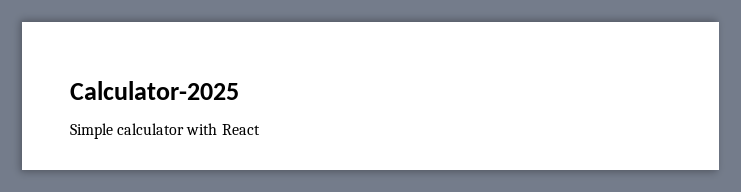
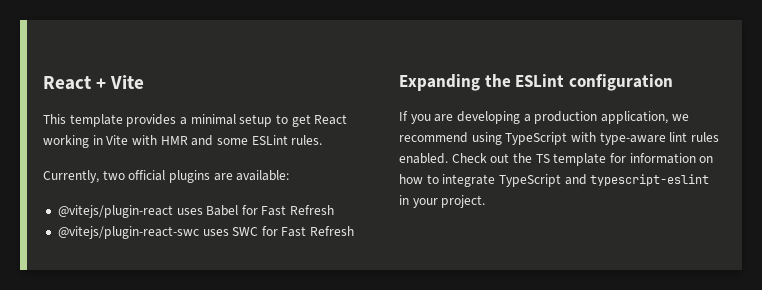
- Calculator-2025
- Simple calculator with React
+ React + Vite
+ This template provides a minimal setup to get React working in Vite with HMR and some ESLint rules.
+ Currently, two official plugins are available:
+ @vitejs/plugin-react uses Babel for Fast Refresh
+ @vitejs/plugin-react-swc uses SWC for Fast Refresh
+ Expanding the ESLint configuration
+ If you are developing a production application, we recommend using TypeScript with type-aware lint rules enabled. Check out the TS template for information on how to integrate TypeScript and typescript-eslint in your project.

